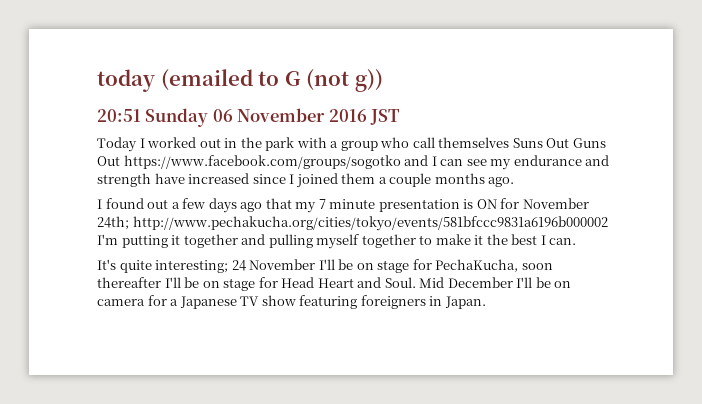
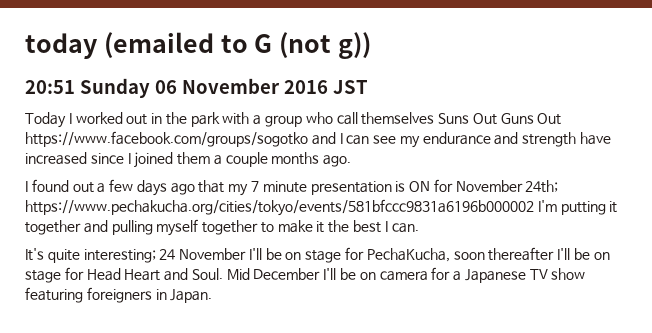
- I found out a few days ago that my 7 minute presentation is ON for November 24th; http://www.pechakucha.org/cities/tokyo/events/581bfccc9831a6196b000002 I'm putting it together and pulling myself together to make it the best I can.
+ I found out a few days ago that my 7 minute presentation is ON for November 24th; https://www.pechakucha.org/cities/tokyo/events/581bfccc9831a6196b000002 I'm putting it together and pulling myself together to make it the best I can.

